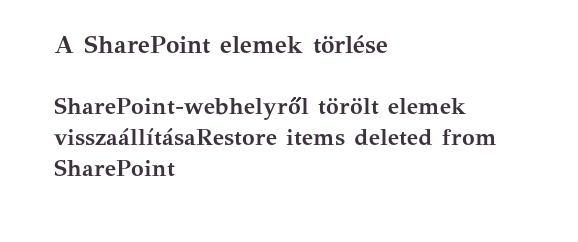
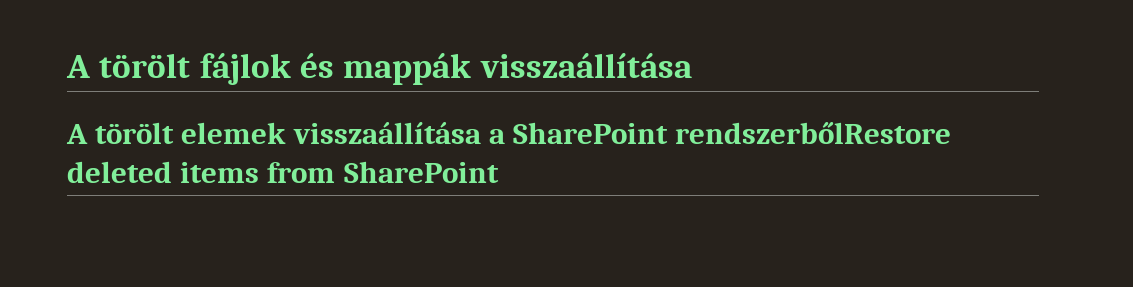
- A SharePoint elemek törlése
- SharePoint-webhelyről törölt elemek visszaállításaRestore items deleted from SharePoint
+ A törölt fájlok és mappák visszaállítása
+ A törölt elemek visszaállítása a SharePoint rendszerbőlRestore deleted items from SharePoint

